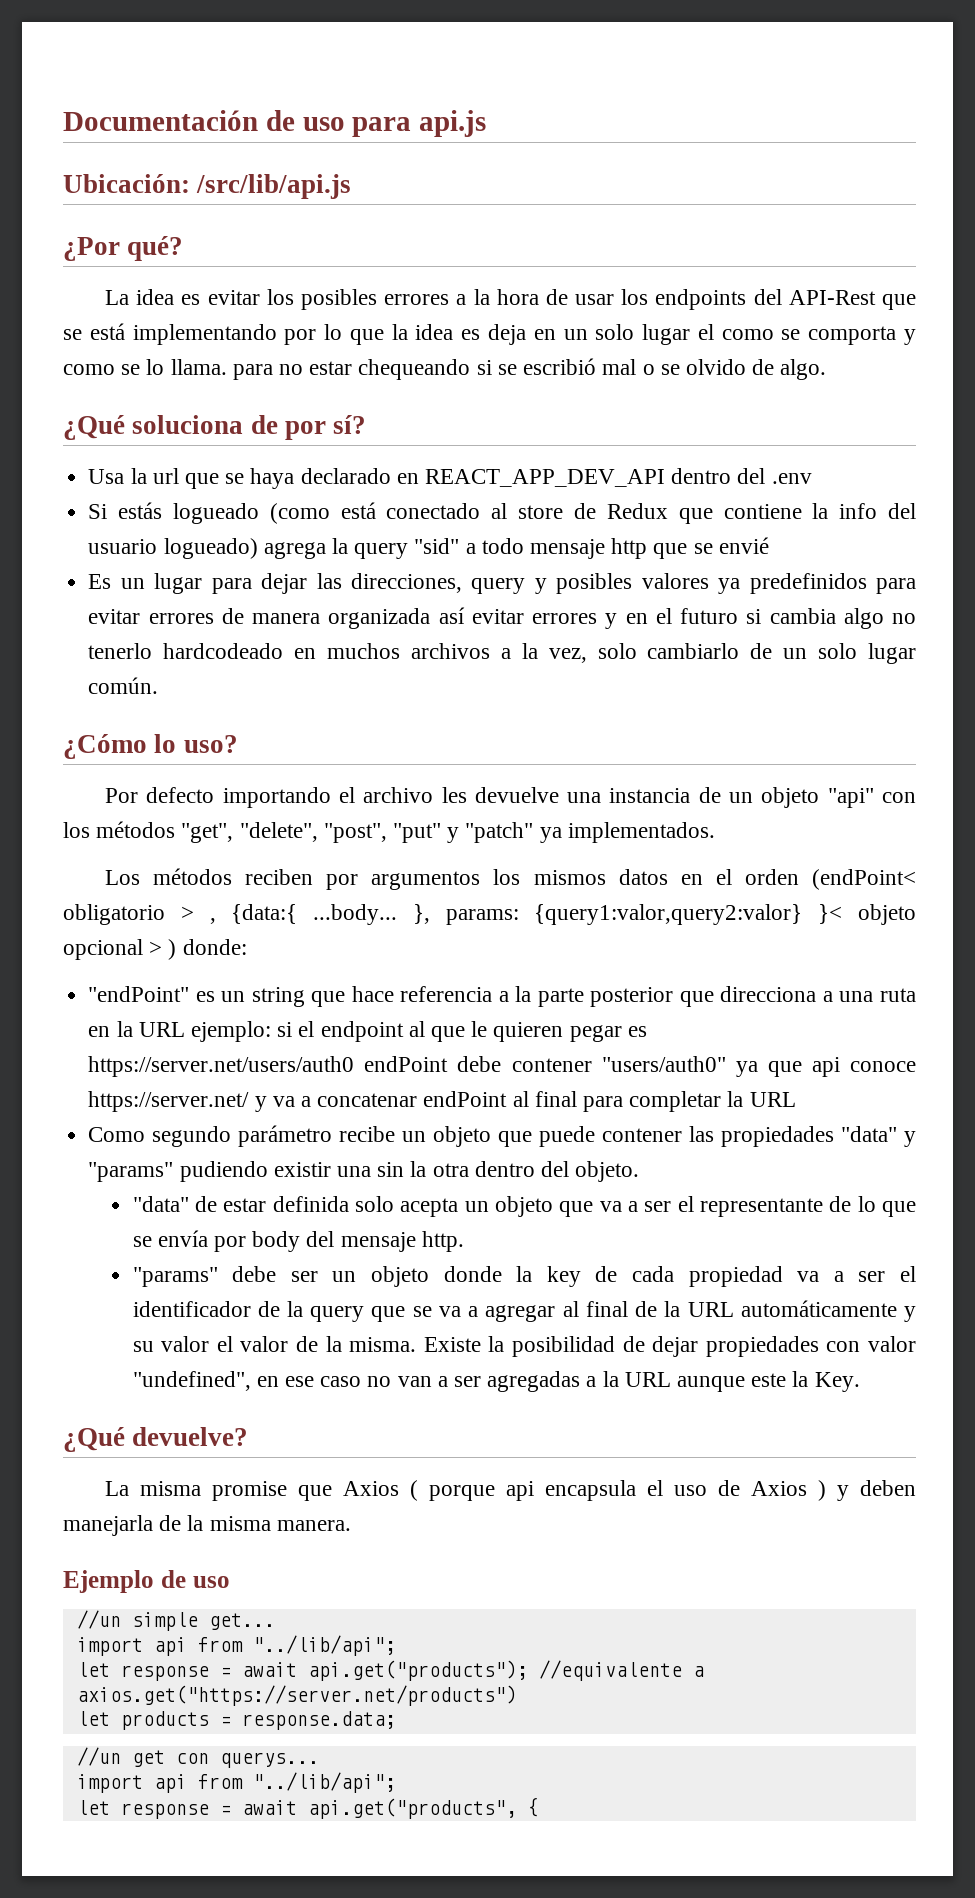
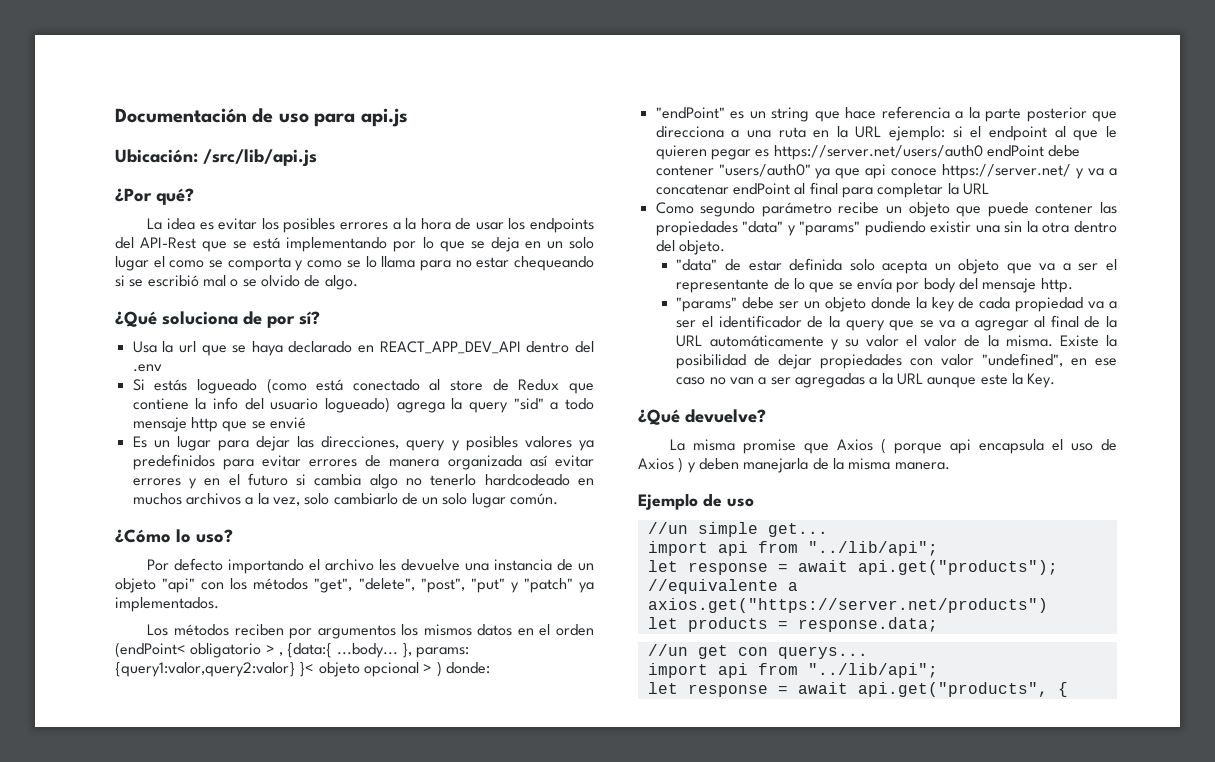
- La idea es evitar los posibles errores a la hora de usar los endpoints del API-Rest que se está implementando por lo que la idea es deja en un solo lugar el como se comporta y como se lo llama. para no estar chequeando si se escribió mal o se olvido de algo.
+ La idea es evitar los posibles errores a la hora de usar los endpoints del API-Rest que se está implementando por lo que se deja en un solo lugar el como se comporta y como se lo llama para no estar chequeando si se escribió mal o se olvido de algo.

